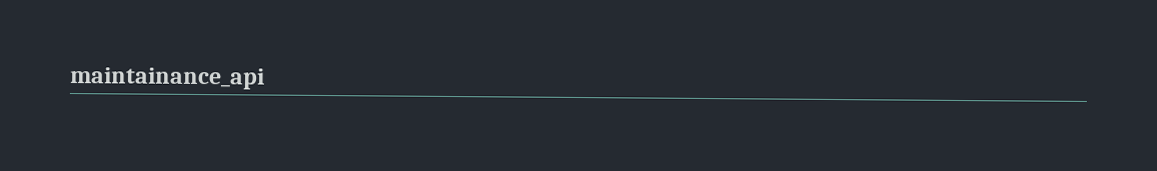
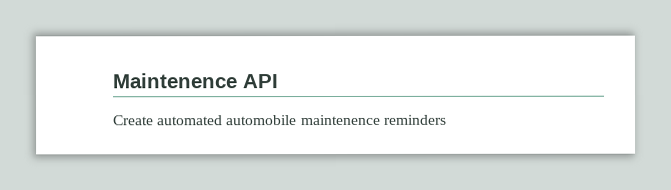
- maintainance_api
+ Maintenence API
+ Create automated automobile maintenence reminders

